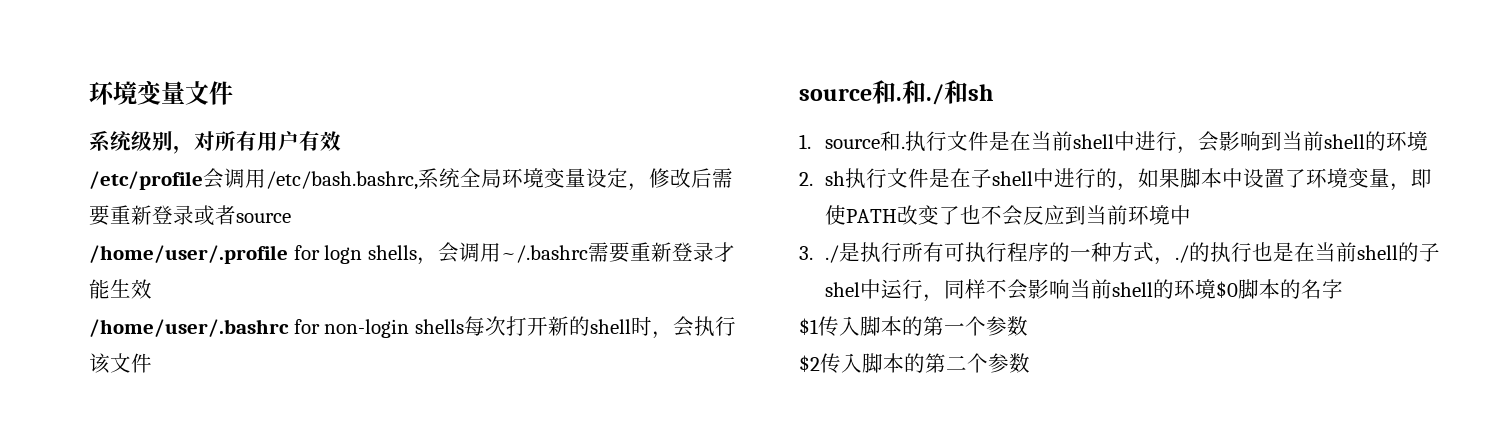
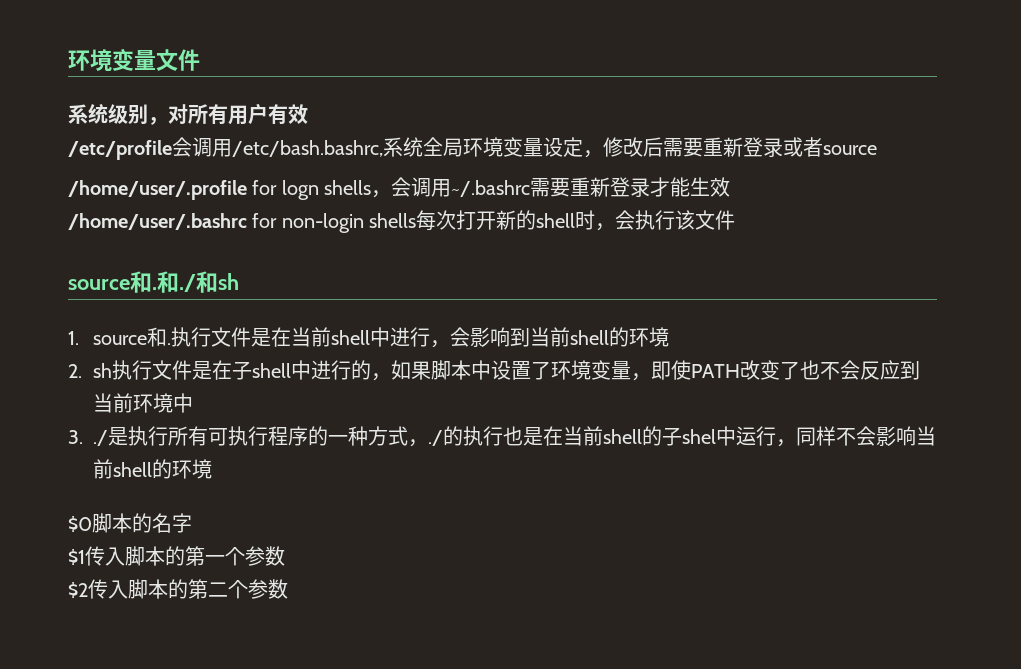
- 3. ./是执行所有可执行程序的一种方式，./的执行也是在当前shell的子shel中运行，同样不会影响当前shell的环境$0脚本的名字
+ 3. ./是执行所有可执行程序的一种方式，./的执行也是在当前shell的子shel中运行，同样不会影响当前shell的环境
+ $0脚本的名字

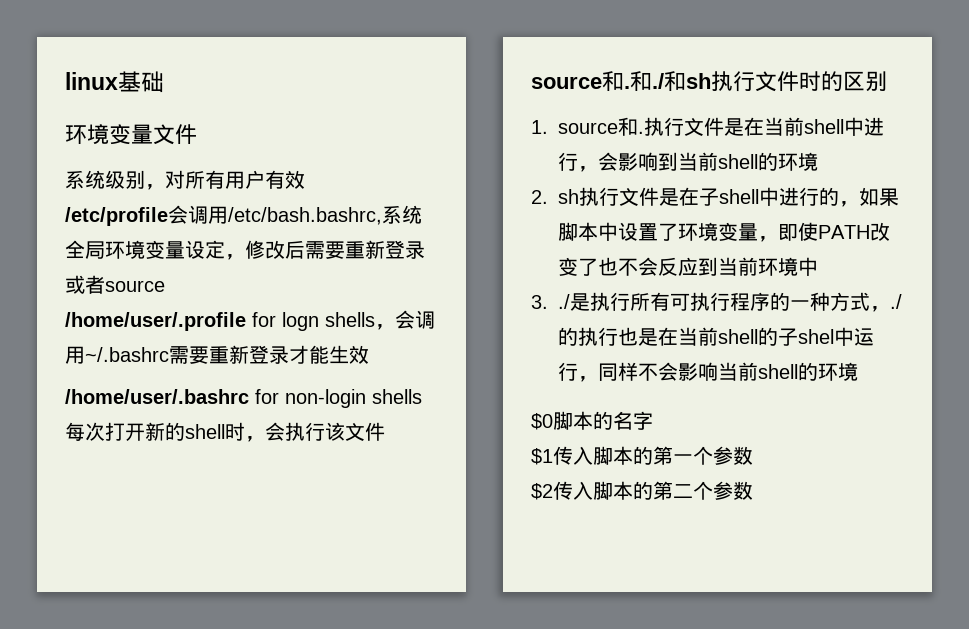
+ linux基础
- 和./和sh
+ 和./和sh执行文件时的区别

